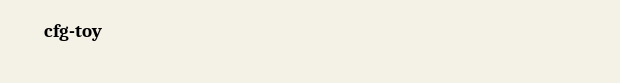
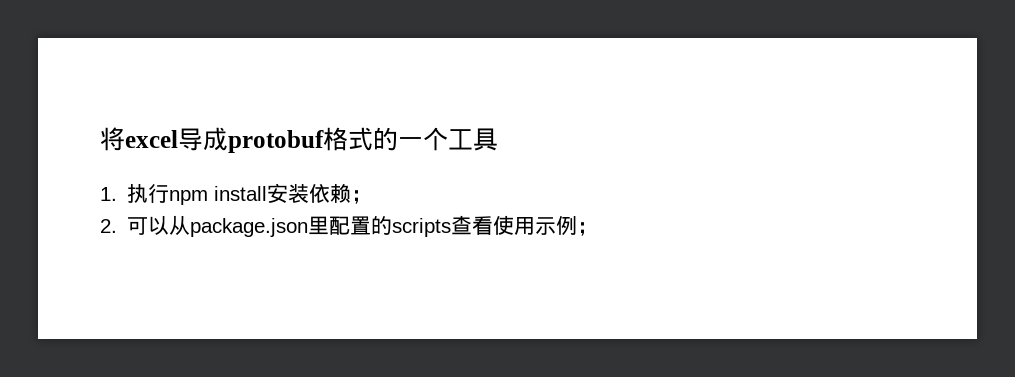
- cfg-toy
+ 将excel导成protobuf格式的一个工具
+ 1.执行npm install安装依赖；
+ 2.可以从package.json里配置的scripts查看使用示例；

